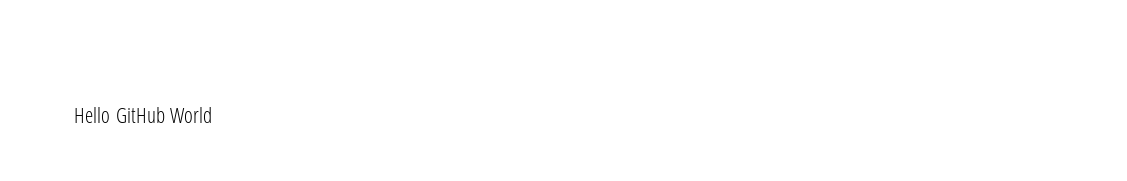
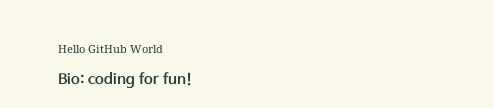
+ Bio: coding for fun!

